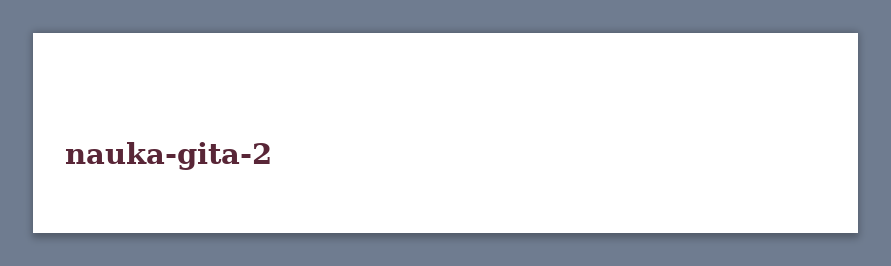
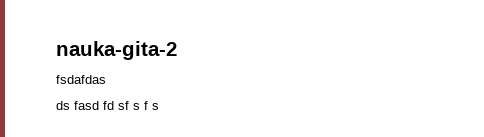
+ fsdafdas
+ ds fasd fd sf s f s

